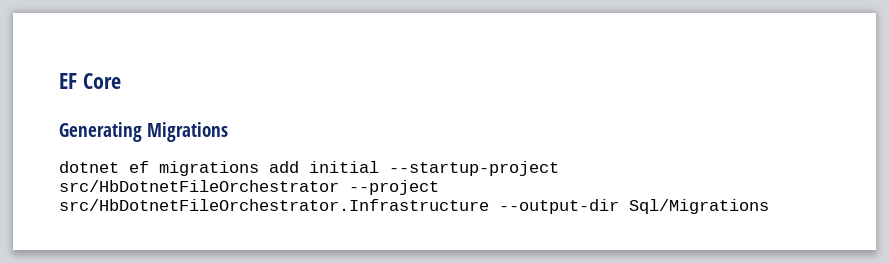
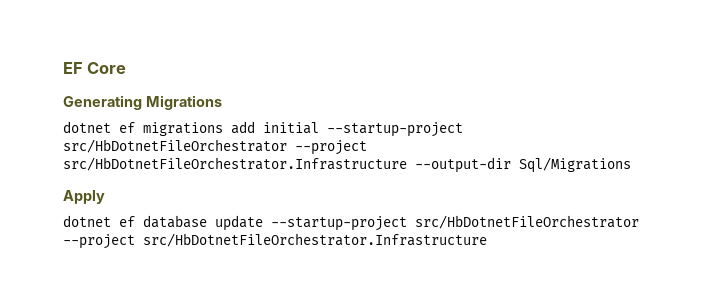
+ Apply
+ dotnet ef database update --startup-project src/HbDotnetFileOrchestrator --project src/HbDotnetFileOrchestrator.Infrastructure

